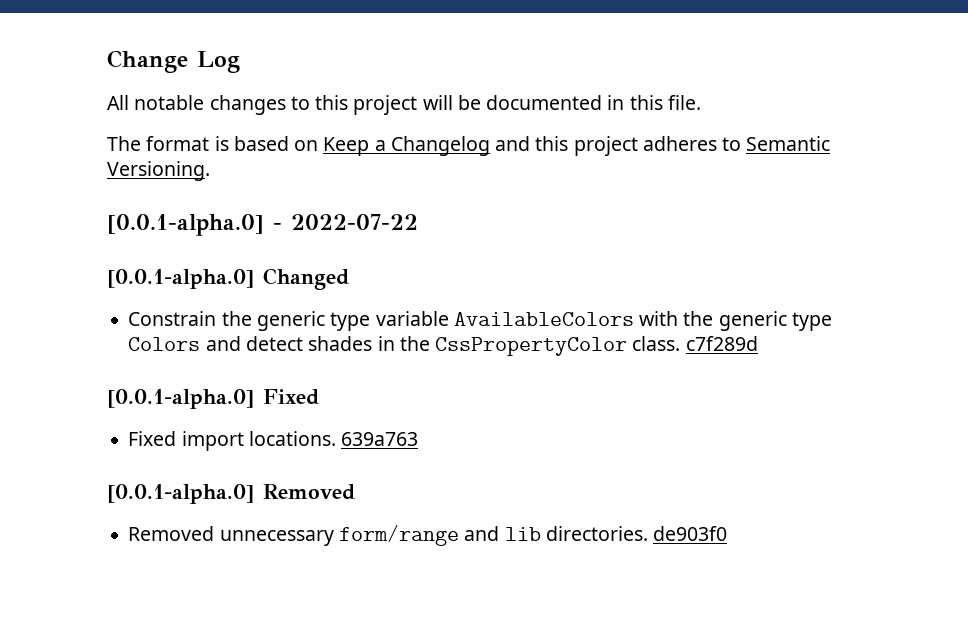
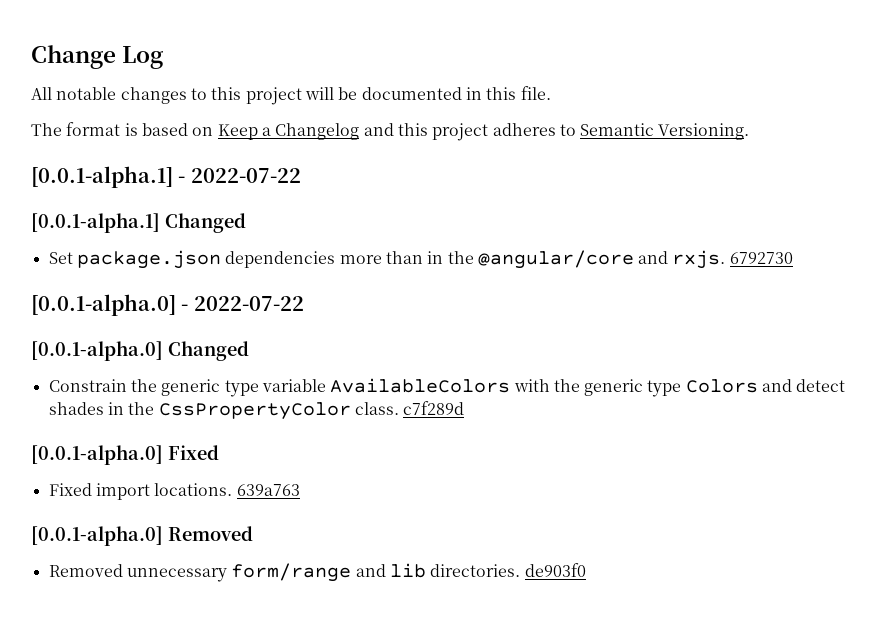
+ [0.0.1-alpha.1] - 2022-07-22
+ [0.0.1-alpha.1] Changed
+ Set package.json dependencies more than in the @angular/core and rxjs. 6792730

